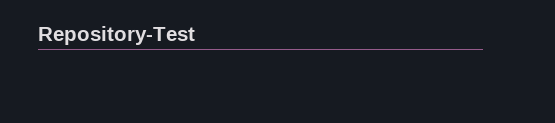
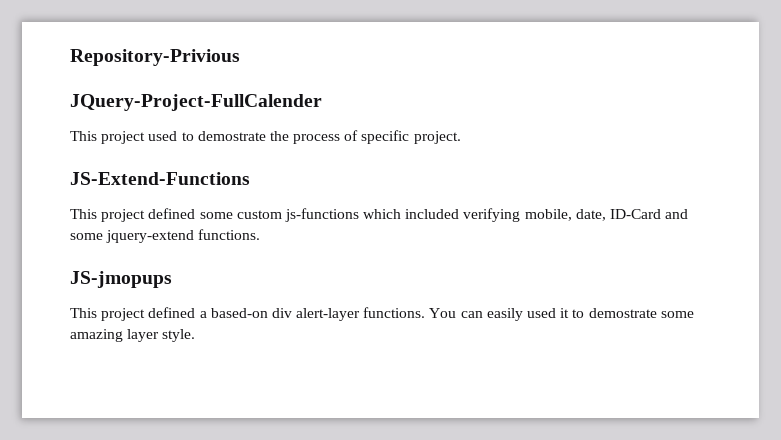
- Repository-Test
+ Repository-Privious
+ JQuery-Project-FullCalender
+ This project used to demostrate the process of specific project.
+ JS-Extend-Functions
+ This project defined some custom js-functions which included verifying mobile, date, ID-Card and some jquery-extend functions.
+ JS-jmopups
+ This project defined a based-on div alert-layer functions. You can easily used it to demostrate some amazing layer style.

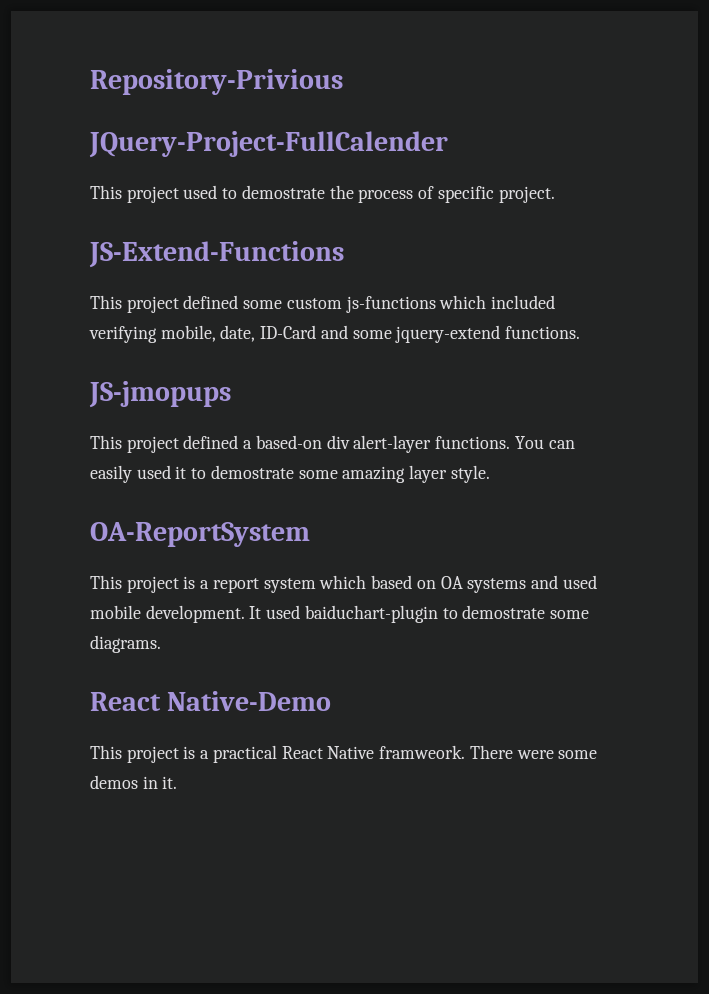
+ OA-ReportSystem
+ This project is a report system which based on OA systems and used mobile development. It used baiduchart-plugin to demostrate some diagrams.
+ React Native-Demo
+ This project is a practical React Native framweork. There were some demos in it.

